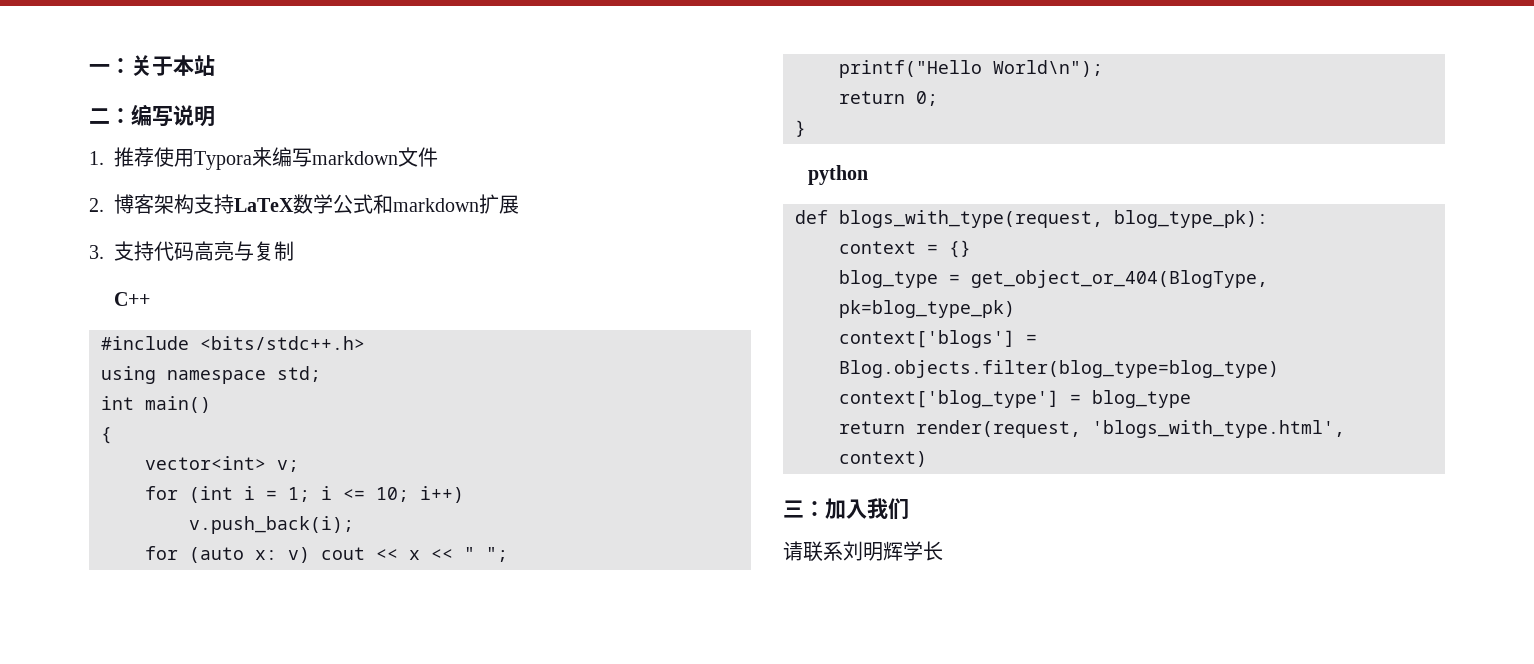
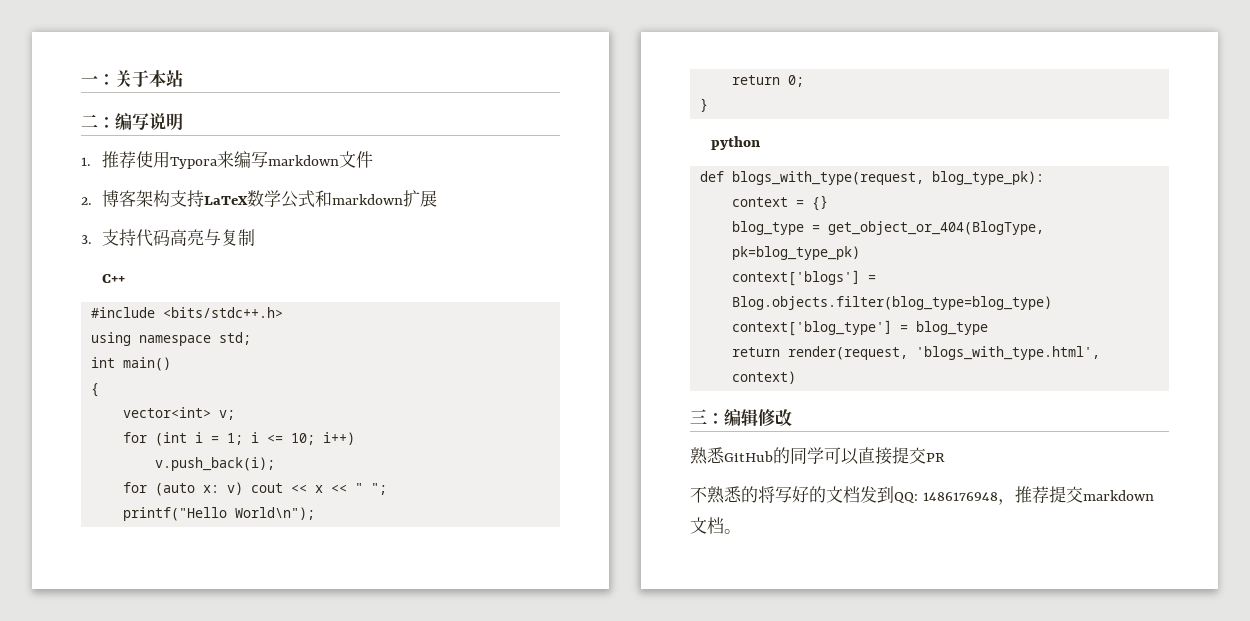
- 三：加入我们
- 请联系刘明辉学长
+ 三：编辑修改
+ 熟悉GitHub的同学可以直接提交PR
+ 不熟悉的将写好的文档发到QQ: 1486176948，推荐提交markdown文档。

